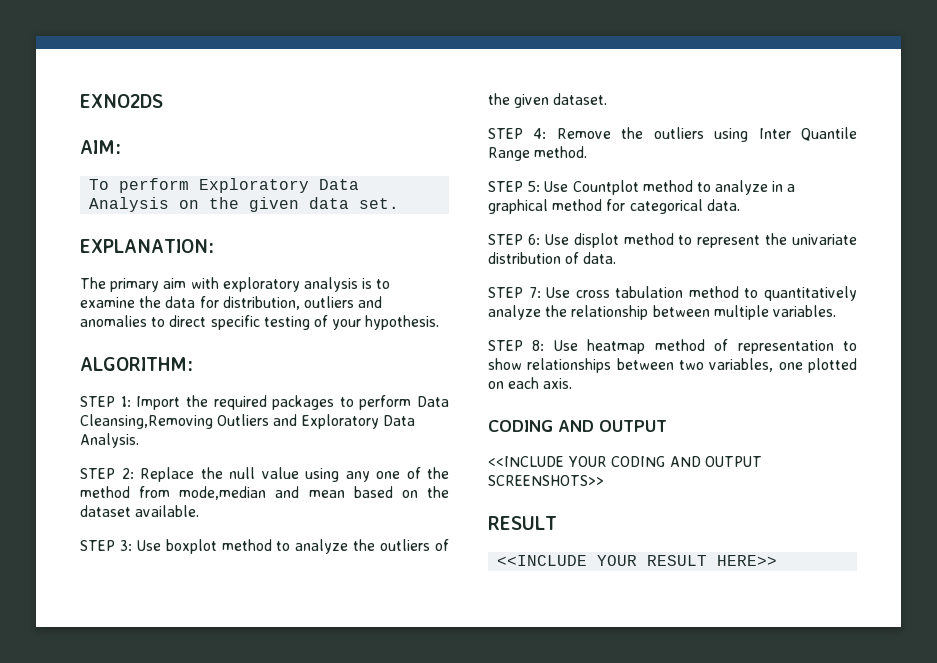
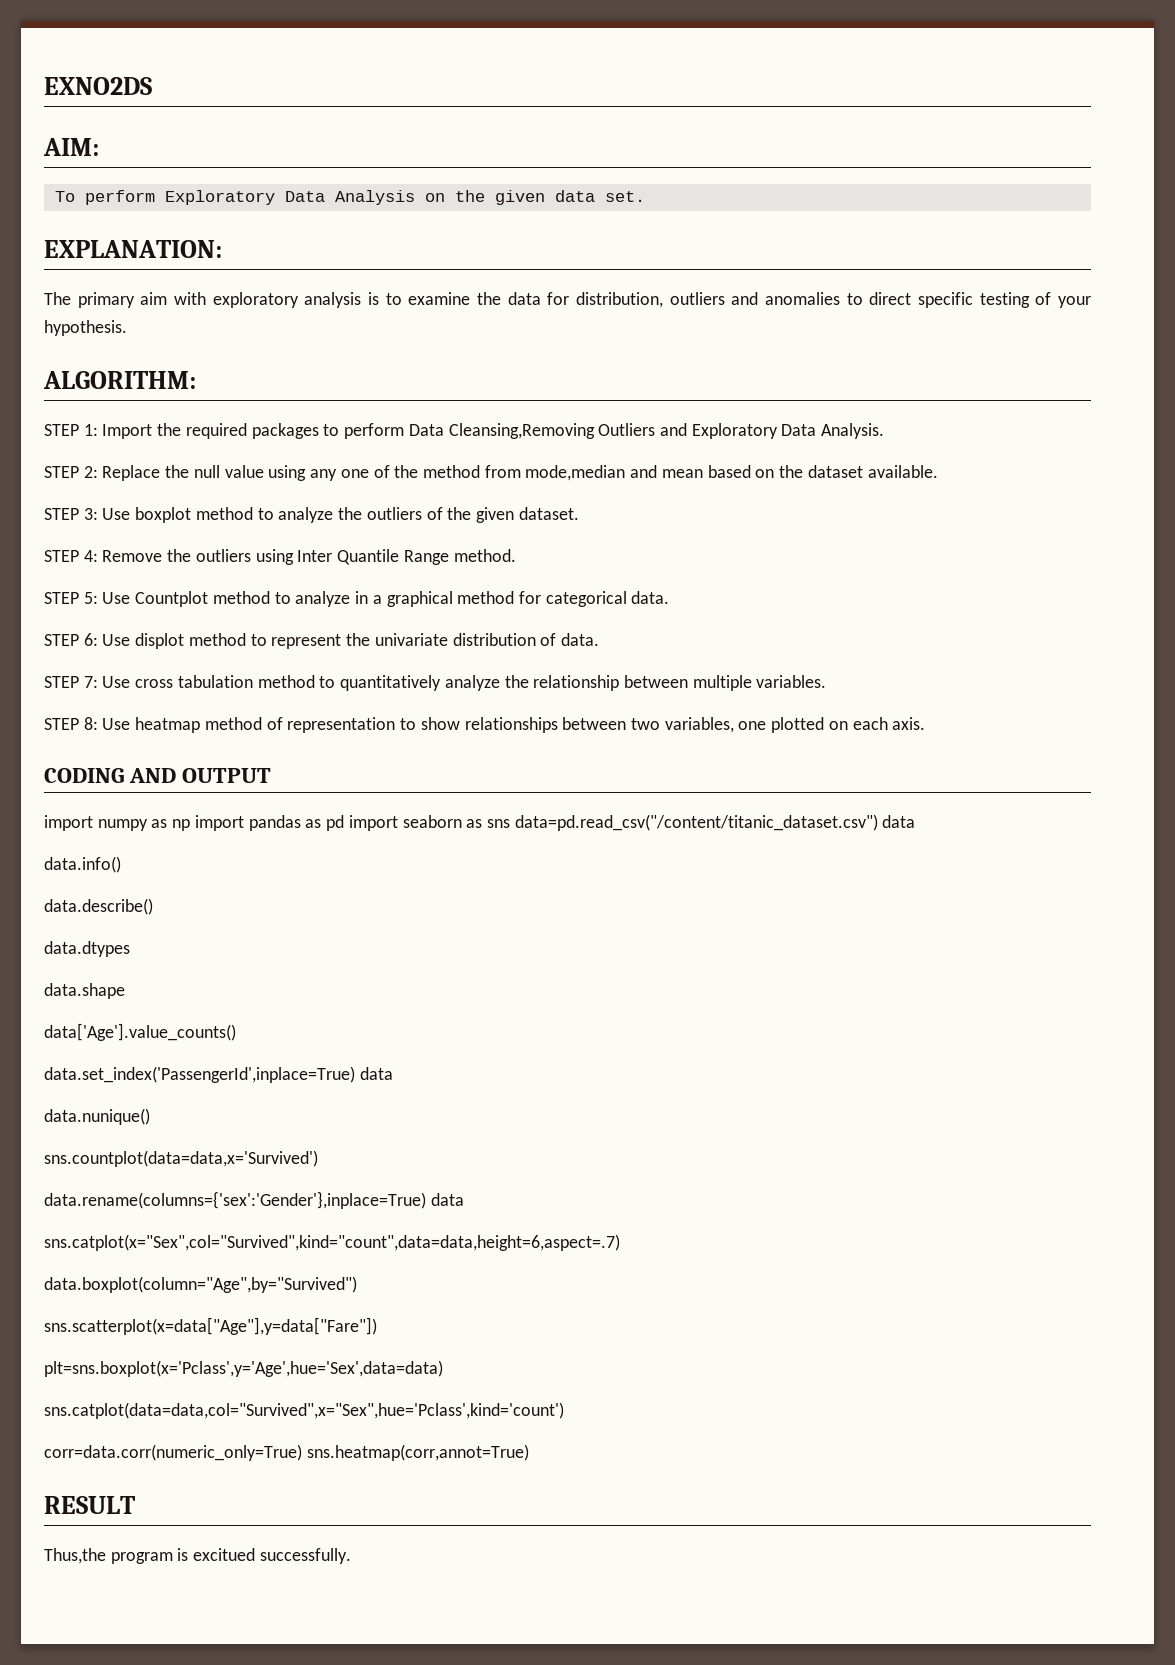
- <<INCLUDE YOUR CODING AND OUTPUT SCREENSHOTS>>
+ import numpy as np import pandas as pd import seaborn as sns data=pd.read_csv("/content/titanic_dataset.csv") data
+ data.info()
+ data.describe()
+ data.dtypes
+ data.shape
+ data['Age'].value_counts()
+ data.set_index('PassengerId',inplace=True) data
+ data.nunique()
+ sns.countplot(data=data,x='Survived')
+ data.rename(columns={'sex':'Gender'},inplace=True) data
+ sns.catplot(x="Sex",col="Survived",kind="count",data=data,height=6,aspect=.7)
+ data.boxplot(column="Age",by="Survived")
+ sns.scatterplot(x=data["Age"],y=data["Fare"])
+ plt=sns.boxplot(x='Pclass',y='Age',hue='Sex',data=data)
+ sns.catplot(data=data,col="Survived",x="Sex",hue='Pclass',kind='count')
+ corr=data.corr(numeric_only=True) sns.heatmap(corr,annot=True)
  RESULT
- <<INCLUDE YOUR RESULT HERE>>
+ Thus,the program is excitued successfully.

